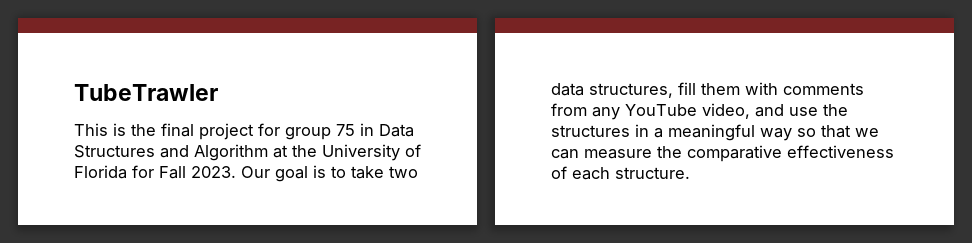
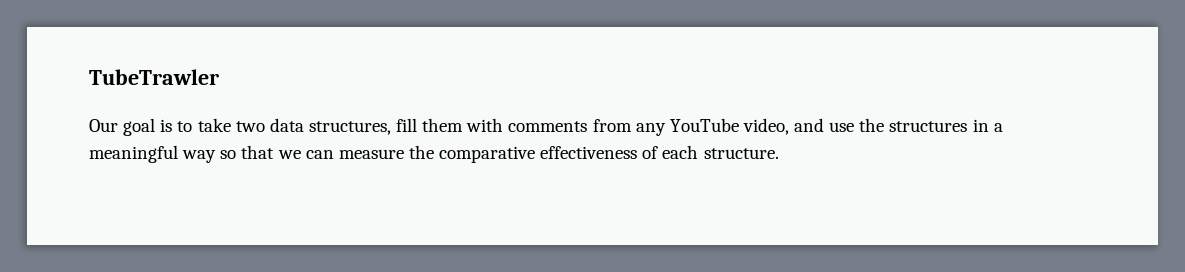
- This is the final project for group 75 in Data Structures and Algorithm at the University of Florida for Fall 2023.

